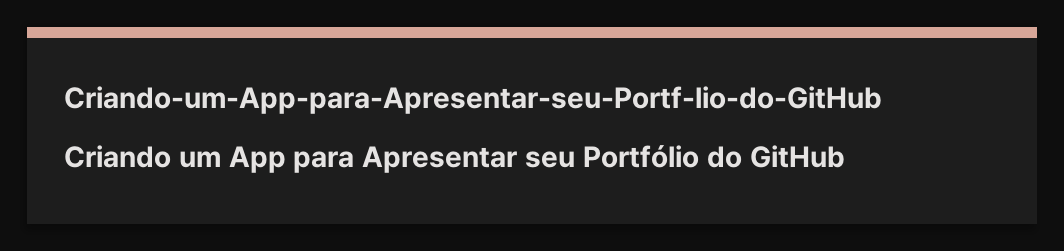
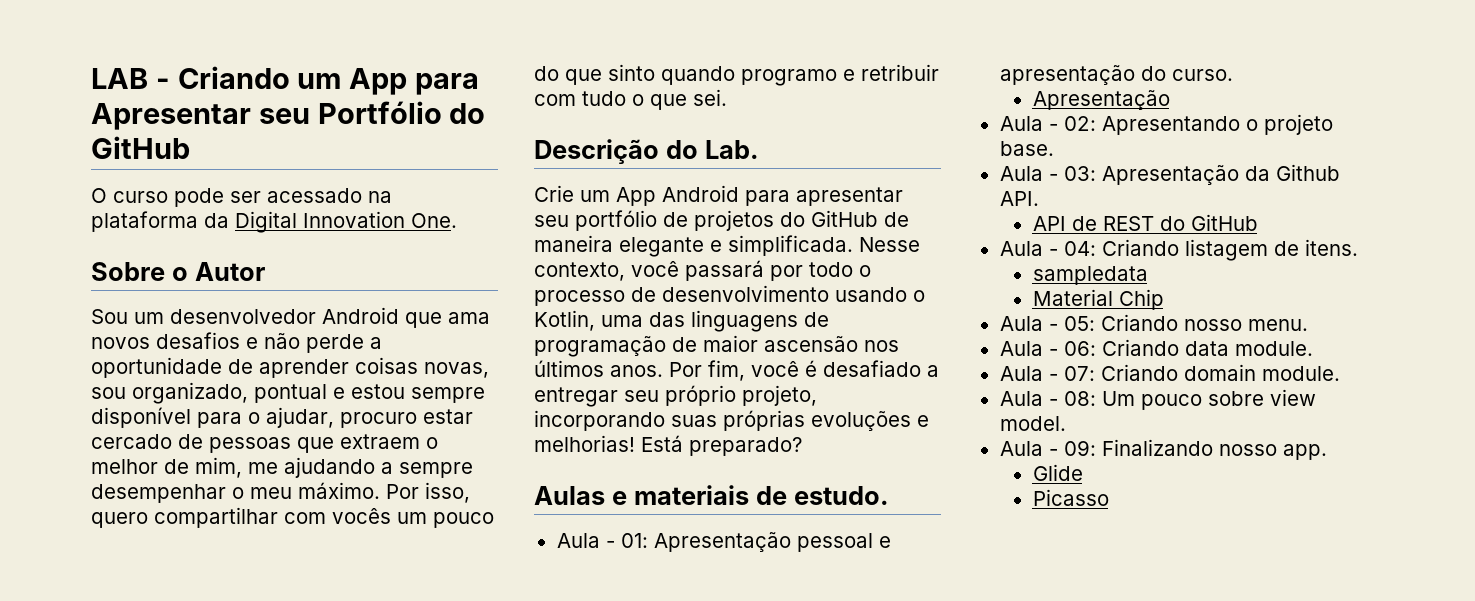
- Criando-um-App-para-Apresentar-seu-Portf-lio-do-GitHub
- Criando um App para Apresentar seu Portfólio do GitHub
+ LAB - Criando um App para Apresentar seu Portfólio do GitHub
+ O curso pode ser acessado na plataforma da Digital Innovation One.
+ Sobre o Autor
+ Sou um desenvolvedor Android que ama novos desafios e não perde a oportunidade de aprender coisas novas, sou organizado, pontual e estou sempre disponível para o ajudar, procuro estar cercado de pessoas que extraem o melhor de mim, me ajudando a sempre desempenhar o meu máximo. Por isso, quero compartilhar com vocês um pouco do que sinto quando programo e retribuir com tudo o que sei.
+ Descrição do Lab.
+ Crie um App Android para apresentar seu portfólio de projetos do GitHub de maneira elegante e simplificada. Nesse contexto, você passará por todo o processo de desenvolvimento usando o Kotlin, uma das linguagens de programação de maior ascensão nos últimos anos. Por fim, você é desafiado a entregar seu próprio projeto, incorporando suas próprias evoluções e melhorias! Está preparado?
+ Aulas e materiais de estudo.
+ Aula - 01: Apresentação pessoal e apresentação do curso.
+ Apresentação
+ Aula - 02: Apresentando o projeto base.
+ Aula - 03: Apresentação da Github API.
+ API de REST do GitHub
+ Aula - 04: Criando listagem de itens.
+ sampledata
+ Material Chip
+ Aula - 05: Criando nosso menu.
+ Aula - 06: Criando data module.
+ Aula - 07: Criando domain module.
+ Aula - 08: Um pouco sobre view model.
+ Aula - 09: Finalizando nosso app.
+ Glide
+ Picasso

